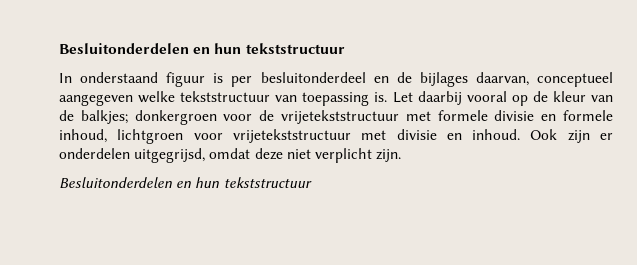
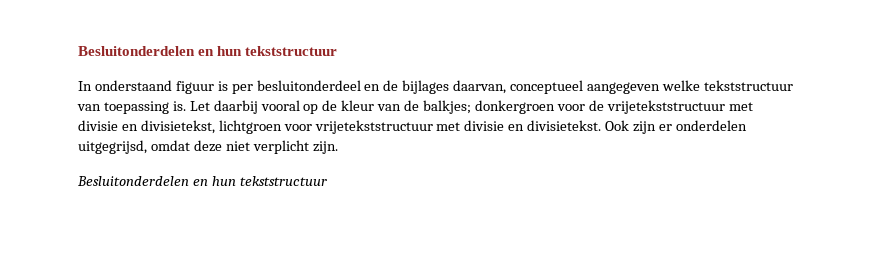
- Let daarbij vooral op de kleur van de balkjes; donkergroen voor de vrijetekststructuur met formele divisie en formele inhoud, lichtgroen voor vrijetekststructuur met divisie en inhoud.
+ Let daarbij vooral op de kleur van de balkjes; donkergroen voor de vrijetekststructuur met divisie en divisietekst, lichtgroen voor vrijetekststructuur met divisie en divisietekst.

